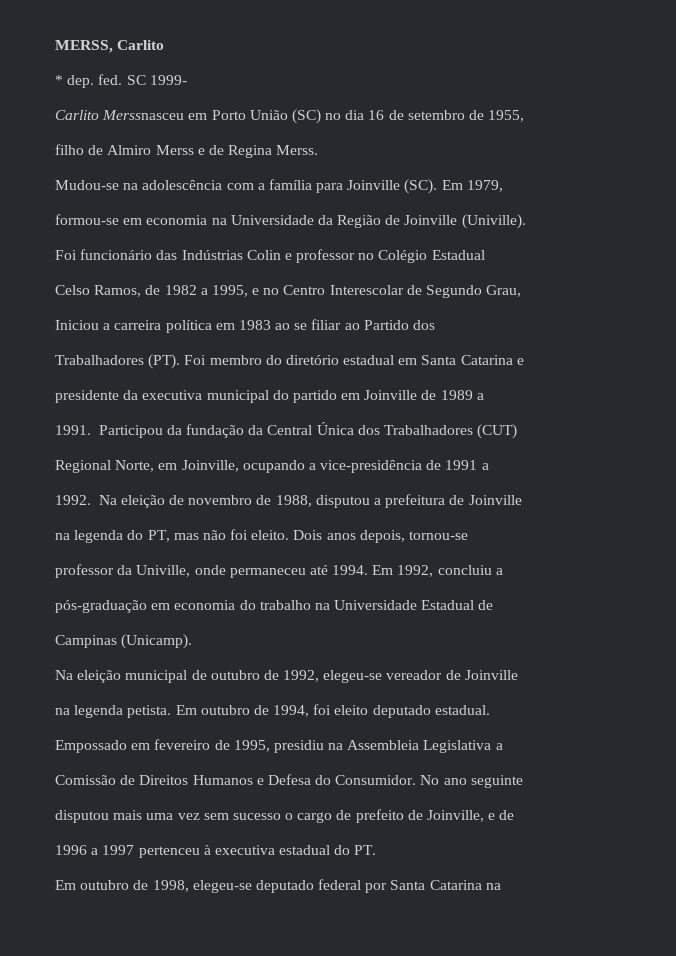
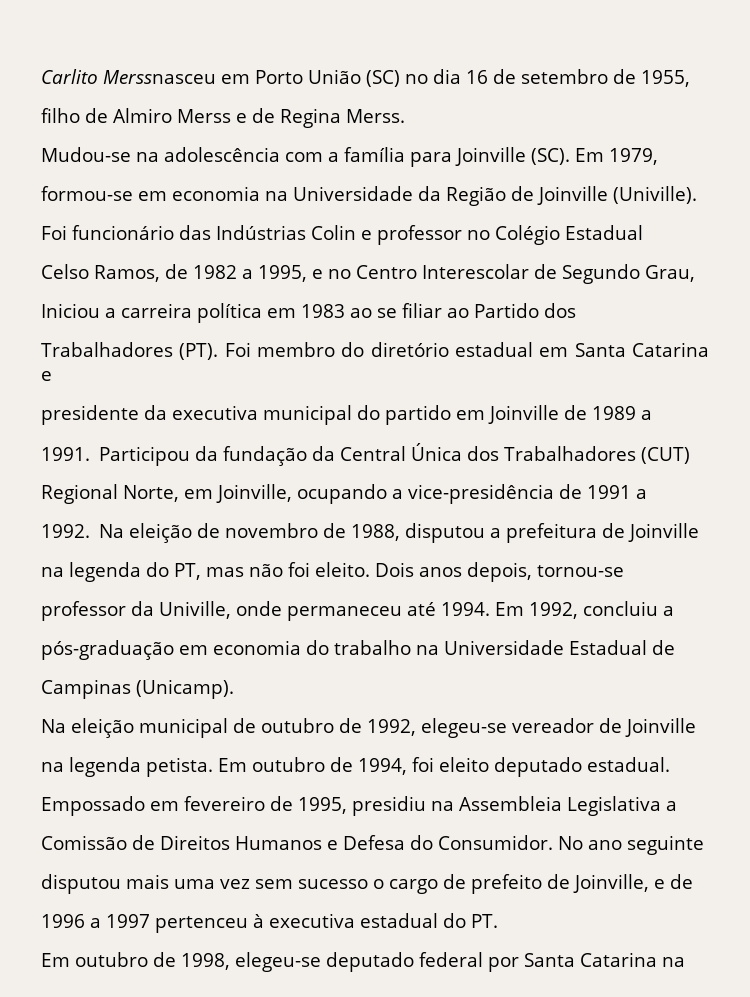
- MERSS, Carlito
- * dep. fed. SC 1999-

